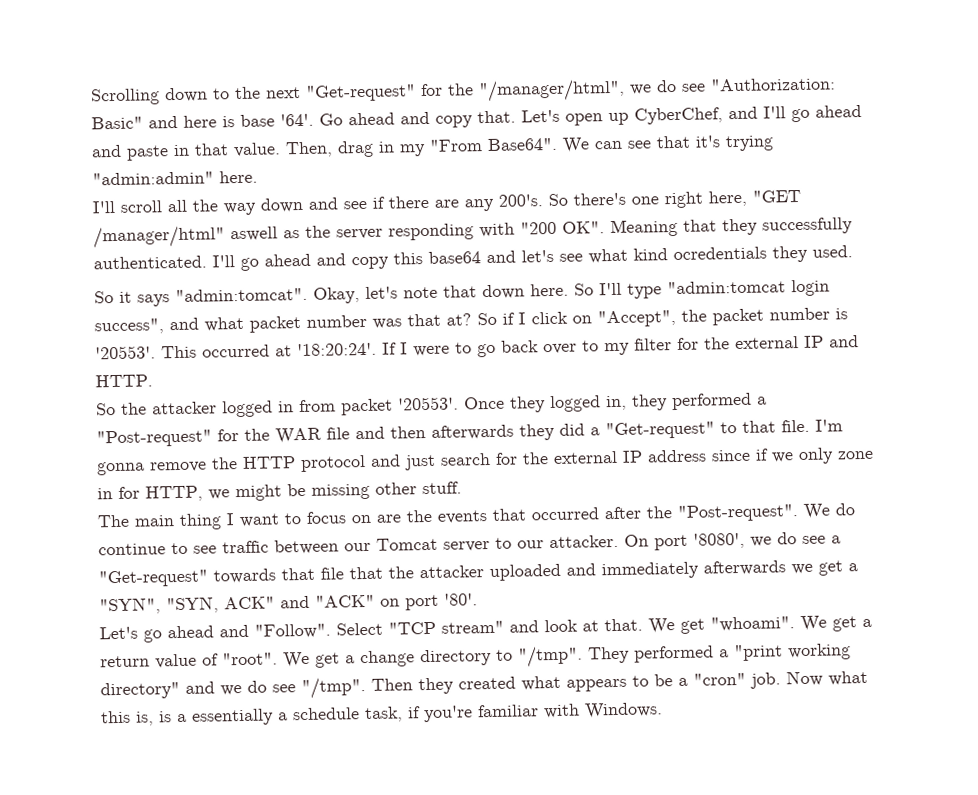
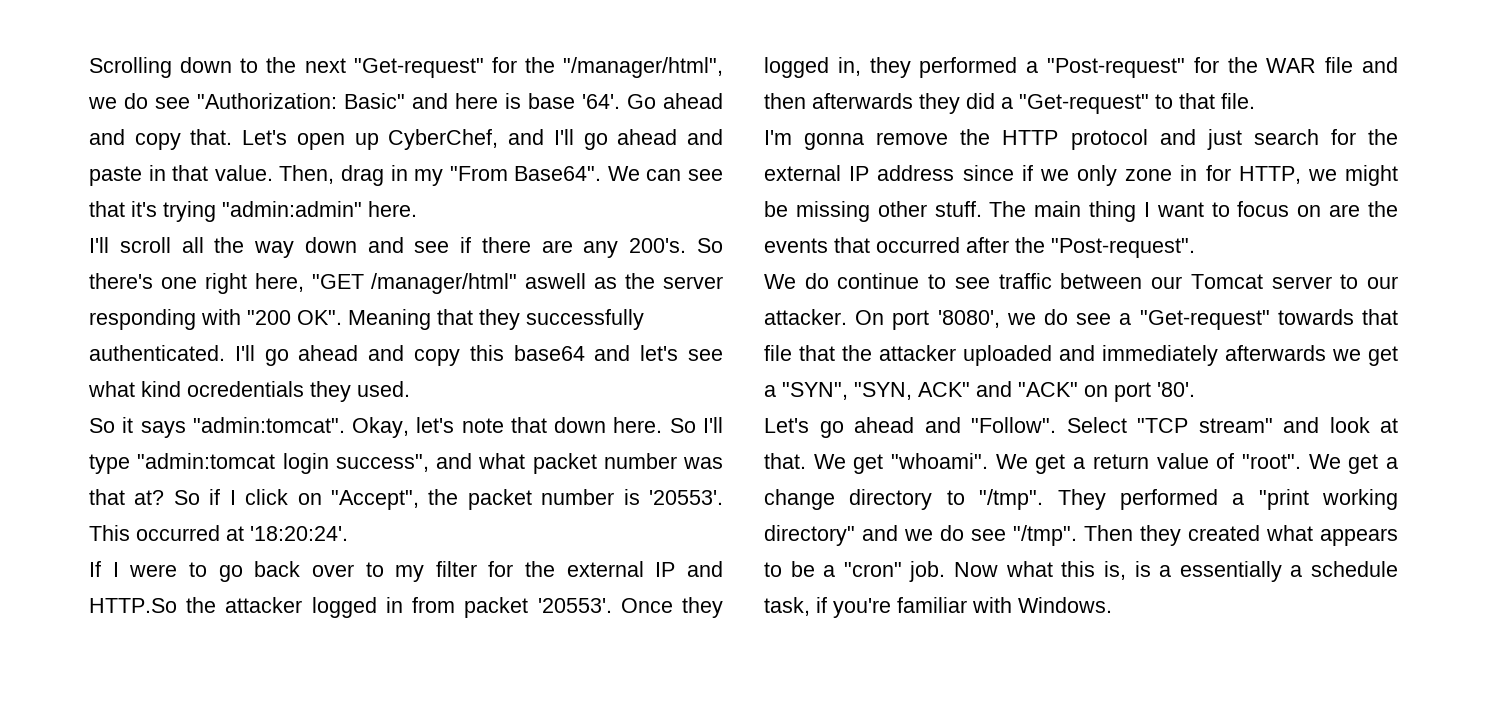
- This occurred at '18:20:24'. If I were to go back over to my filter for the external IP and HTTP.
- So the attacker logged in from packet '20553'.
+ This occurred at '18:20:24'.
+ If I were to go back over to my filter for the external IP and HTTP.So the attacker logged in from packet '20553'.
- Once they logged in, they performed a "Post-request" for the WAR file and then afterwards they did a "Get-request" to that file. I'm gonna remove the HTTP protocol and just search for the external IP address since if we only zone in for HTTP, we might be missing other stuff.
- The main thing I want to focus on are the events that occurred after the "Post-request". We do continue to see traffic between our Tomcat server to our attacker.
+ Once they logged in, they performed a "Post-request" for the WAR file and then afterwards they did a "Get-request" to that file.
+ I'm gonna remove the HTTP protocol and just search for the external IP address since if we only zone in for HTTP, we might be missing other stuff. The main thing I want to focus on are the events that occurred after the "Post-request".
+ We do continue to see traffic between our Tomcat server to our attacker.

